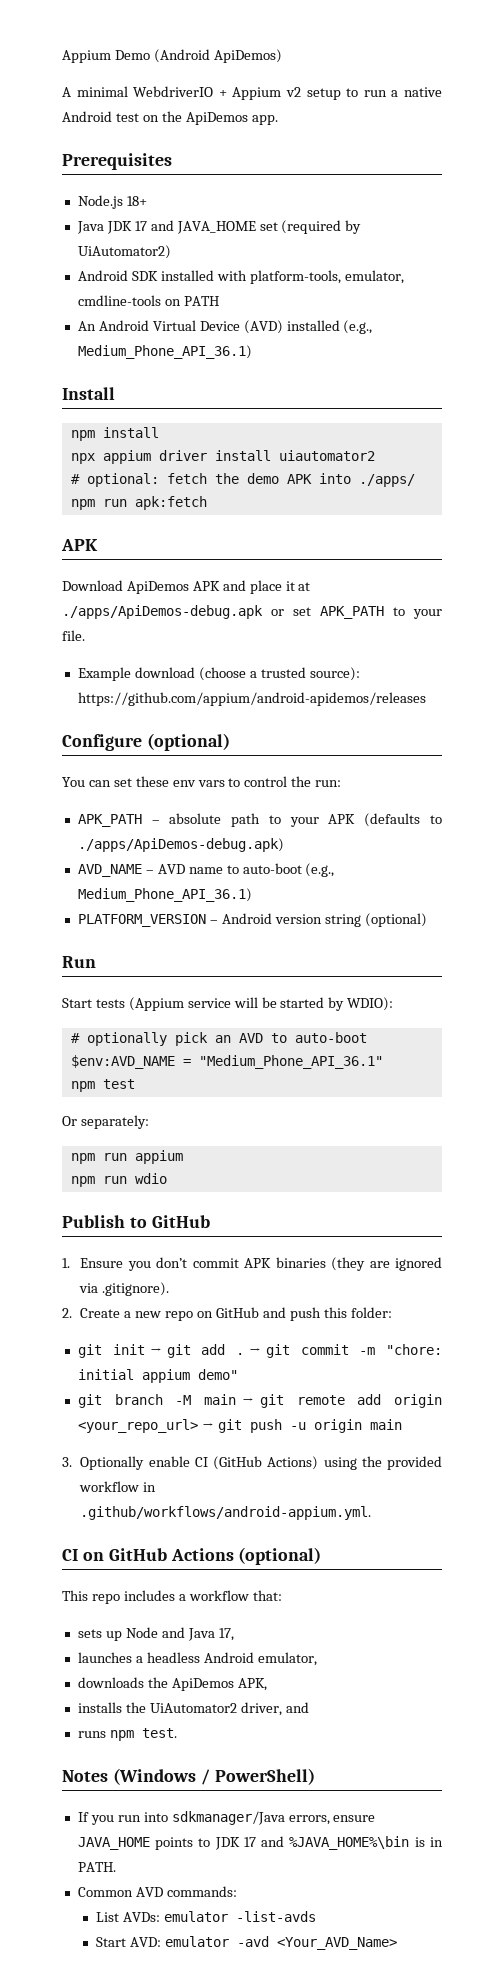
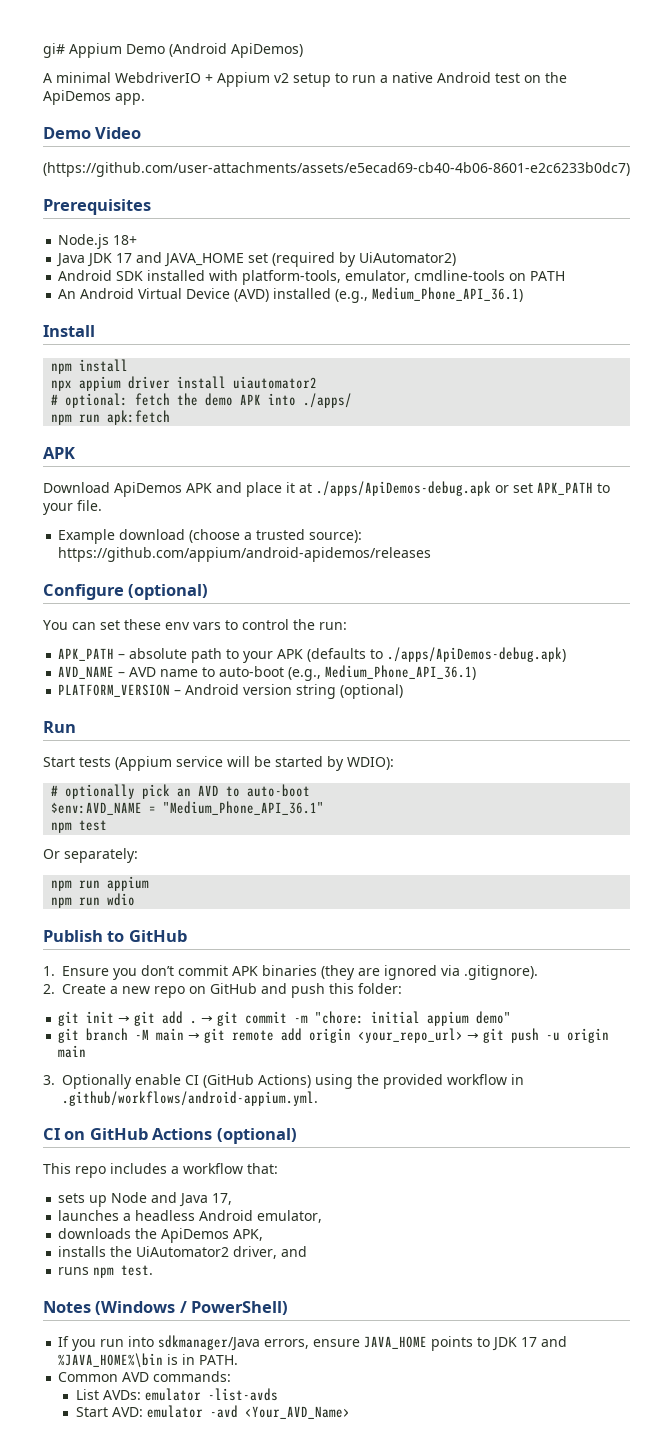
- Appium Demo (Android ApiDemos)
+ gi# Appium Demo (Android ApiDemos)
+ Demo Video
+ (https://github.com/user-attachments/assets/e5ecad69-cb40-4b06-8601-e2c6233b0dc7)

